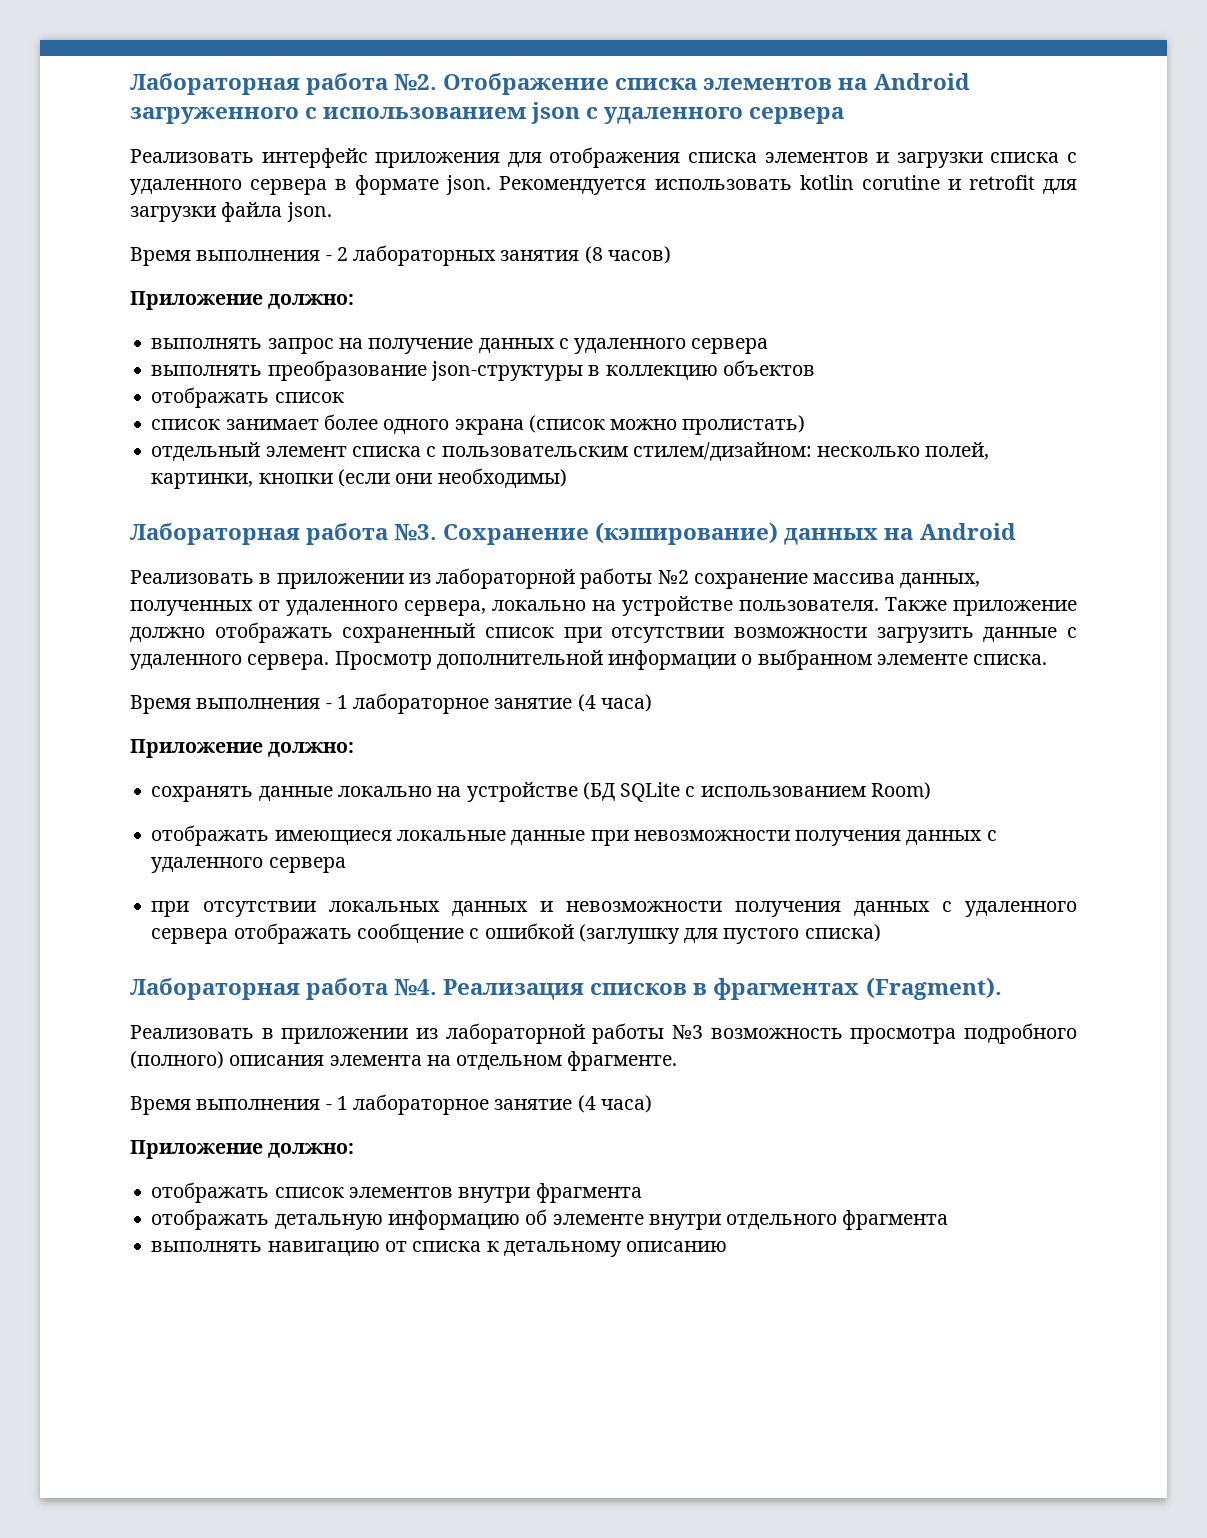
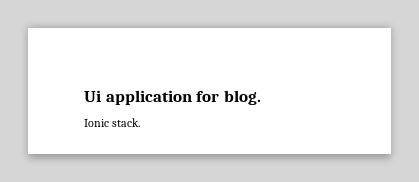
- Лабораторная работа №2. Отображение списка элементов на Android загруженного с использованием json с удаленного сервера
- Реализовать интерфейс приложения для отображения списка элементов и загрузки списка с удаленного сервера в формате json. Рекомендуется использовать kotlin corutine и retrofit для загрузки файла json.
- Время выполнения - 2 лабораторных занятия (8 часов)
- Приложение должно:
- выполнять запрос на получение данных с удаленного сервера
- выполнять преобразование json-структуры в коллекцию объектов
- отображать список
- список занимает более одного экрана (список можно пролистать)
- отдельный элемент списка с пользовательским стилем/дизайном: несколько полей, картинки, кнопки (если они необходимы)
- Лабораторная работа №3. Сохранение (кэширование) данных на Android
- Реализовать в приложении из лабораторной работы №2 сохранение массива данных, полученных от удаленного сервера, локально на устройстве пользователя. Также приложение должно отображать сохраненный список при отсутствии возможности загрузить данные с удаленного сервера. Просмотр дополнительной информации о выбранном элементе списка.
- Время выполнения - 1 лабораторное занятие (4 часа)
- Приложение должно:
- сохранять данные локально на устройстве (БД SQLite с использованием Room)
- отображать имеющиеся локальные данные при невозможности получения данных с удаленного сервера
- при отсутствии локальных данных и невозможности получения данных с удаленного сервера отображать сообщение с ошибкой (заглушку для пустого списка)
- Лабораторная работа №4. Реализация списков в фрагментах (Fragment).
- Реализовать в приложении из лабораторной работы №3 возможность просмотра подробного (полного) описания элемента на отдельном фрагменте.
- Время выполнения - 1 лабораторное занятие (4 часа)
- Приложение должно:
- отображать список элементов внутри фрагмента
- отображать детальную информацию об элементе внутри отдельного фрагмента
- выполнять навигацию от списка к детальному описанию
+ Ui application for blog.
+ Ionic stack.

